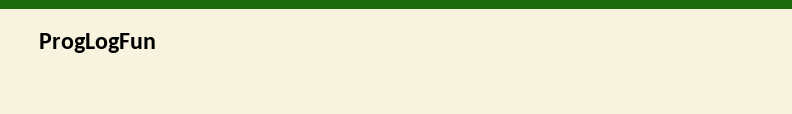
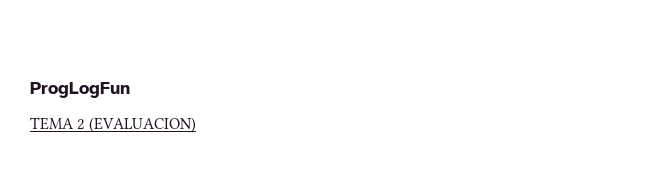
+ TEMA 2 (EVALUACION)

